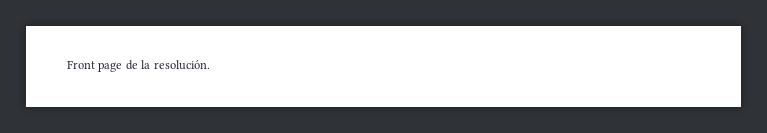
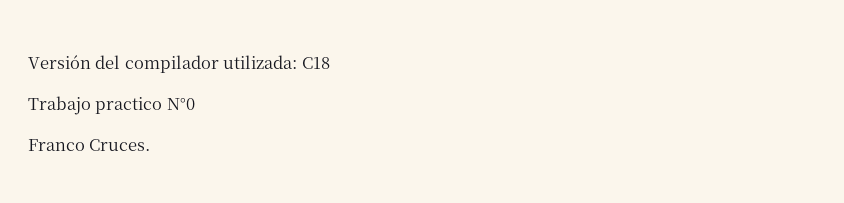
- Front page de la resolución.
+ Versión del compilador utilizada: C18
+ Trabajo practico N°0
+ Franco Cruces.

